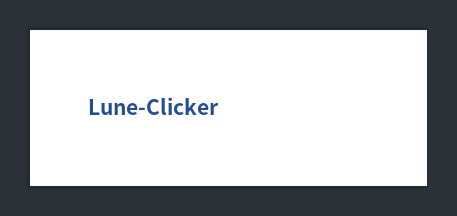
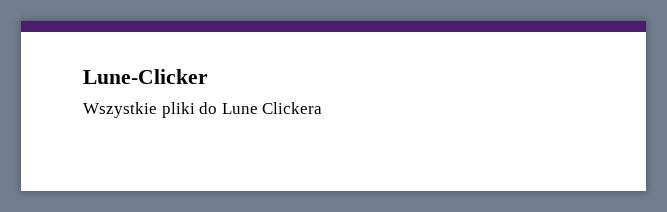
+ Wszystkie pliki do Lune Clickera

